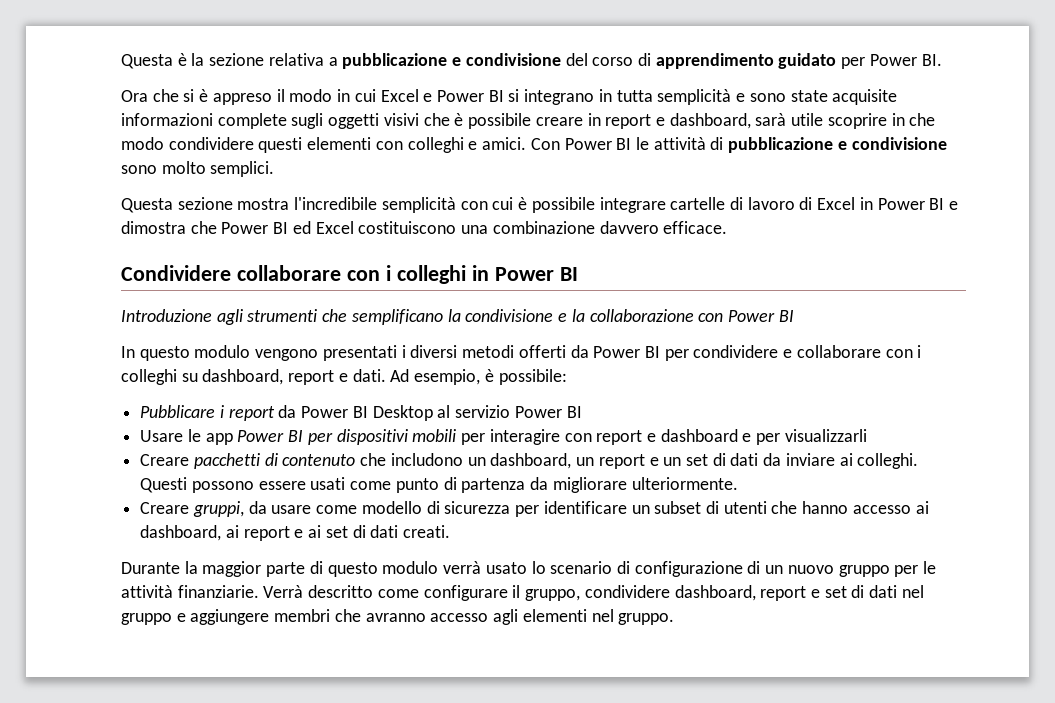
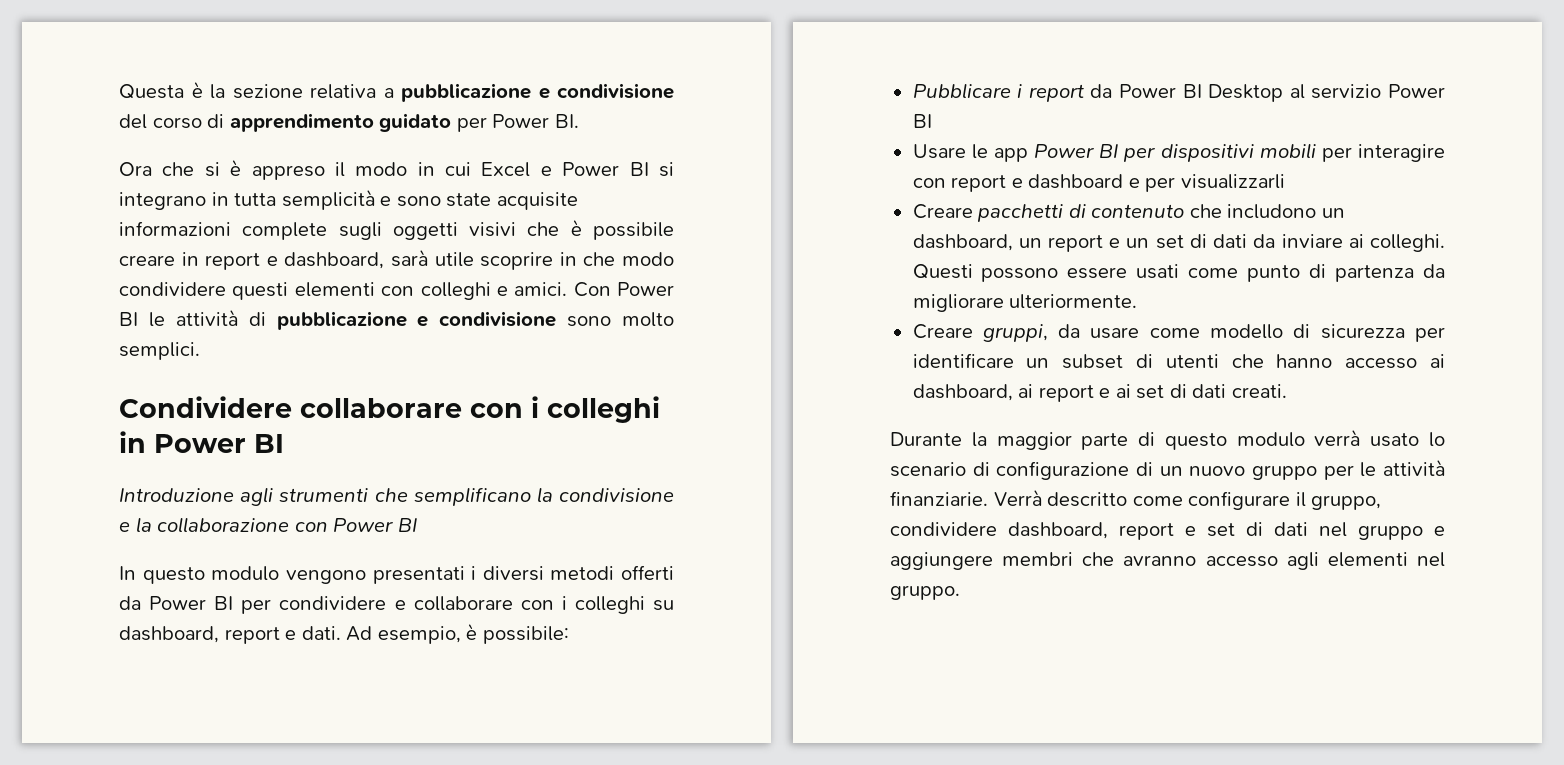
- Questa sezione mostra l'incredibile semplicità con cui è possibile integrare cartelle di lavoro di Excel in Power BI e dimostra che Power BI ed Excel costituiscono una combinazione davvero efficace.

